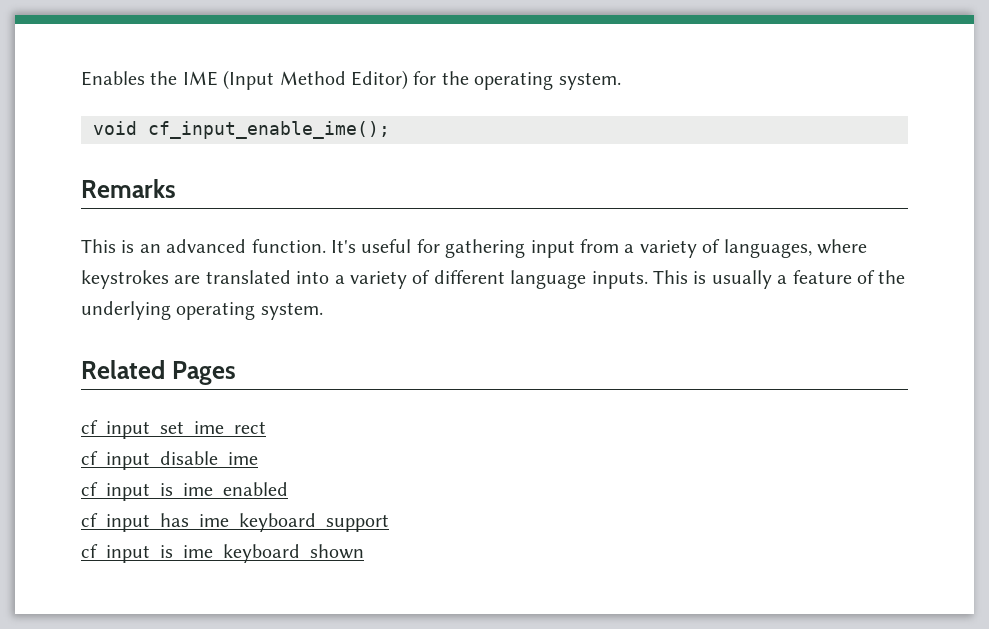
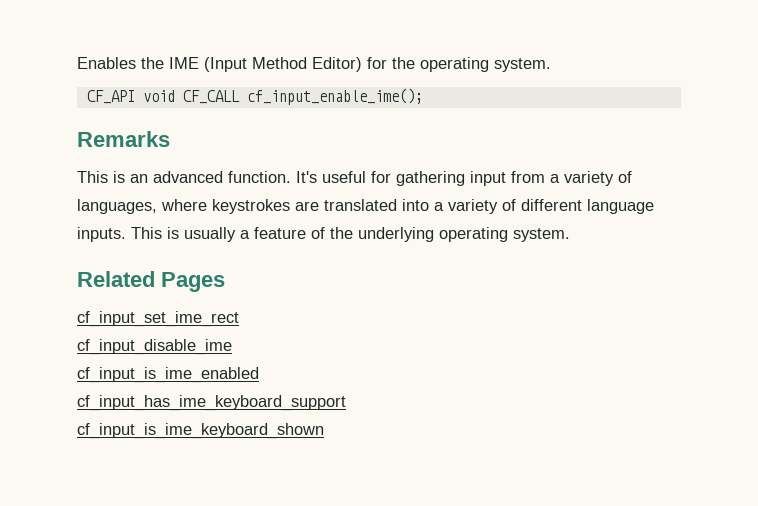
- void cf_input_enable_ime();
+ CF_API void CF_CALL cf_input_enable_ime();

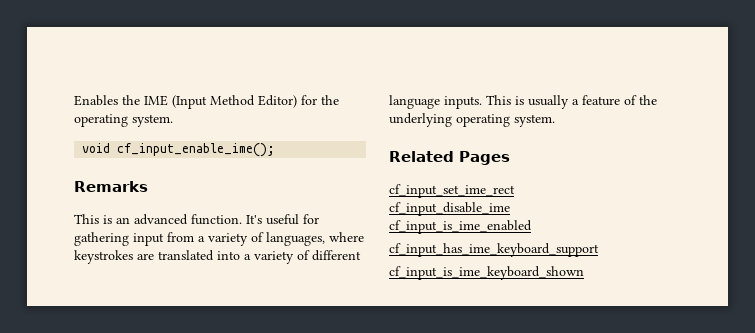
- CF_API void CF_CALL cf_input_enable_ime();
+ void cf_input_enable_ime();

